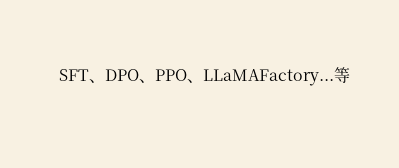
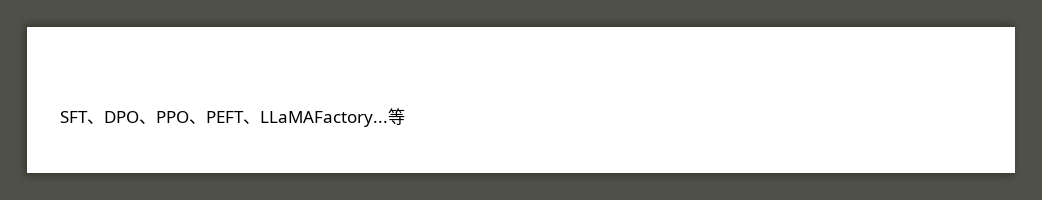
- SFT、DPO、PPO、LLaMAFactory...
+ SFT、DPO、PPO、PEFT、LLaMAFactory...

